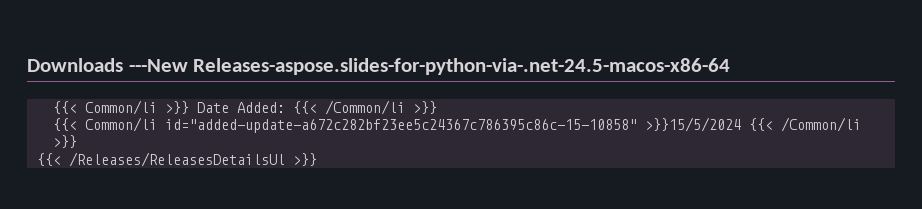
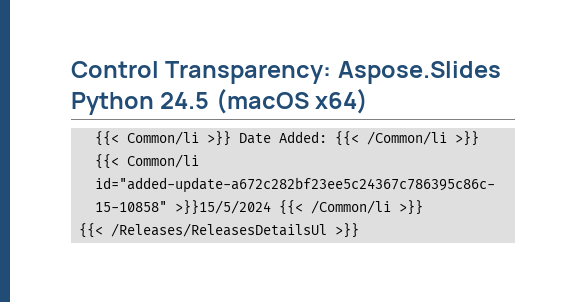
- Downloads ---New Releases-aspose.slides-for-python-via-.net-24.5-macos-x86-64
+ Control Transparency: Aspose.Slides Python 24.5 (macOS x64)

